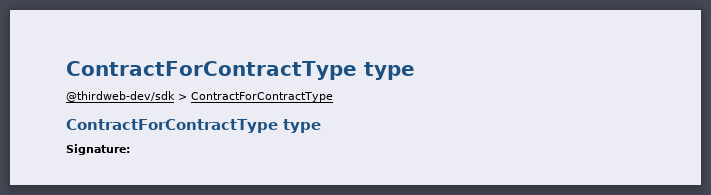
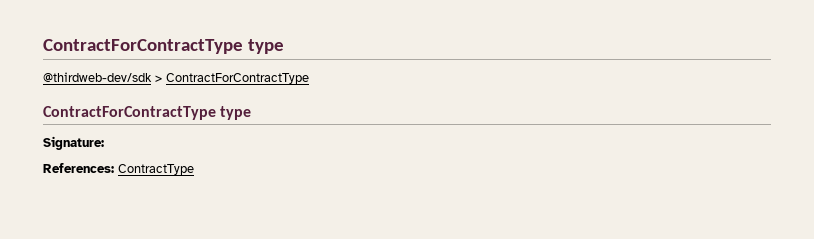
+ References: ContractType

